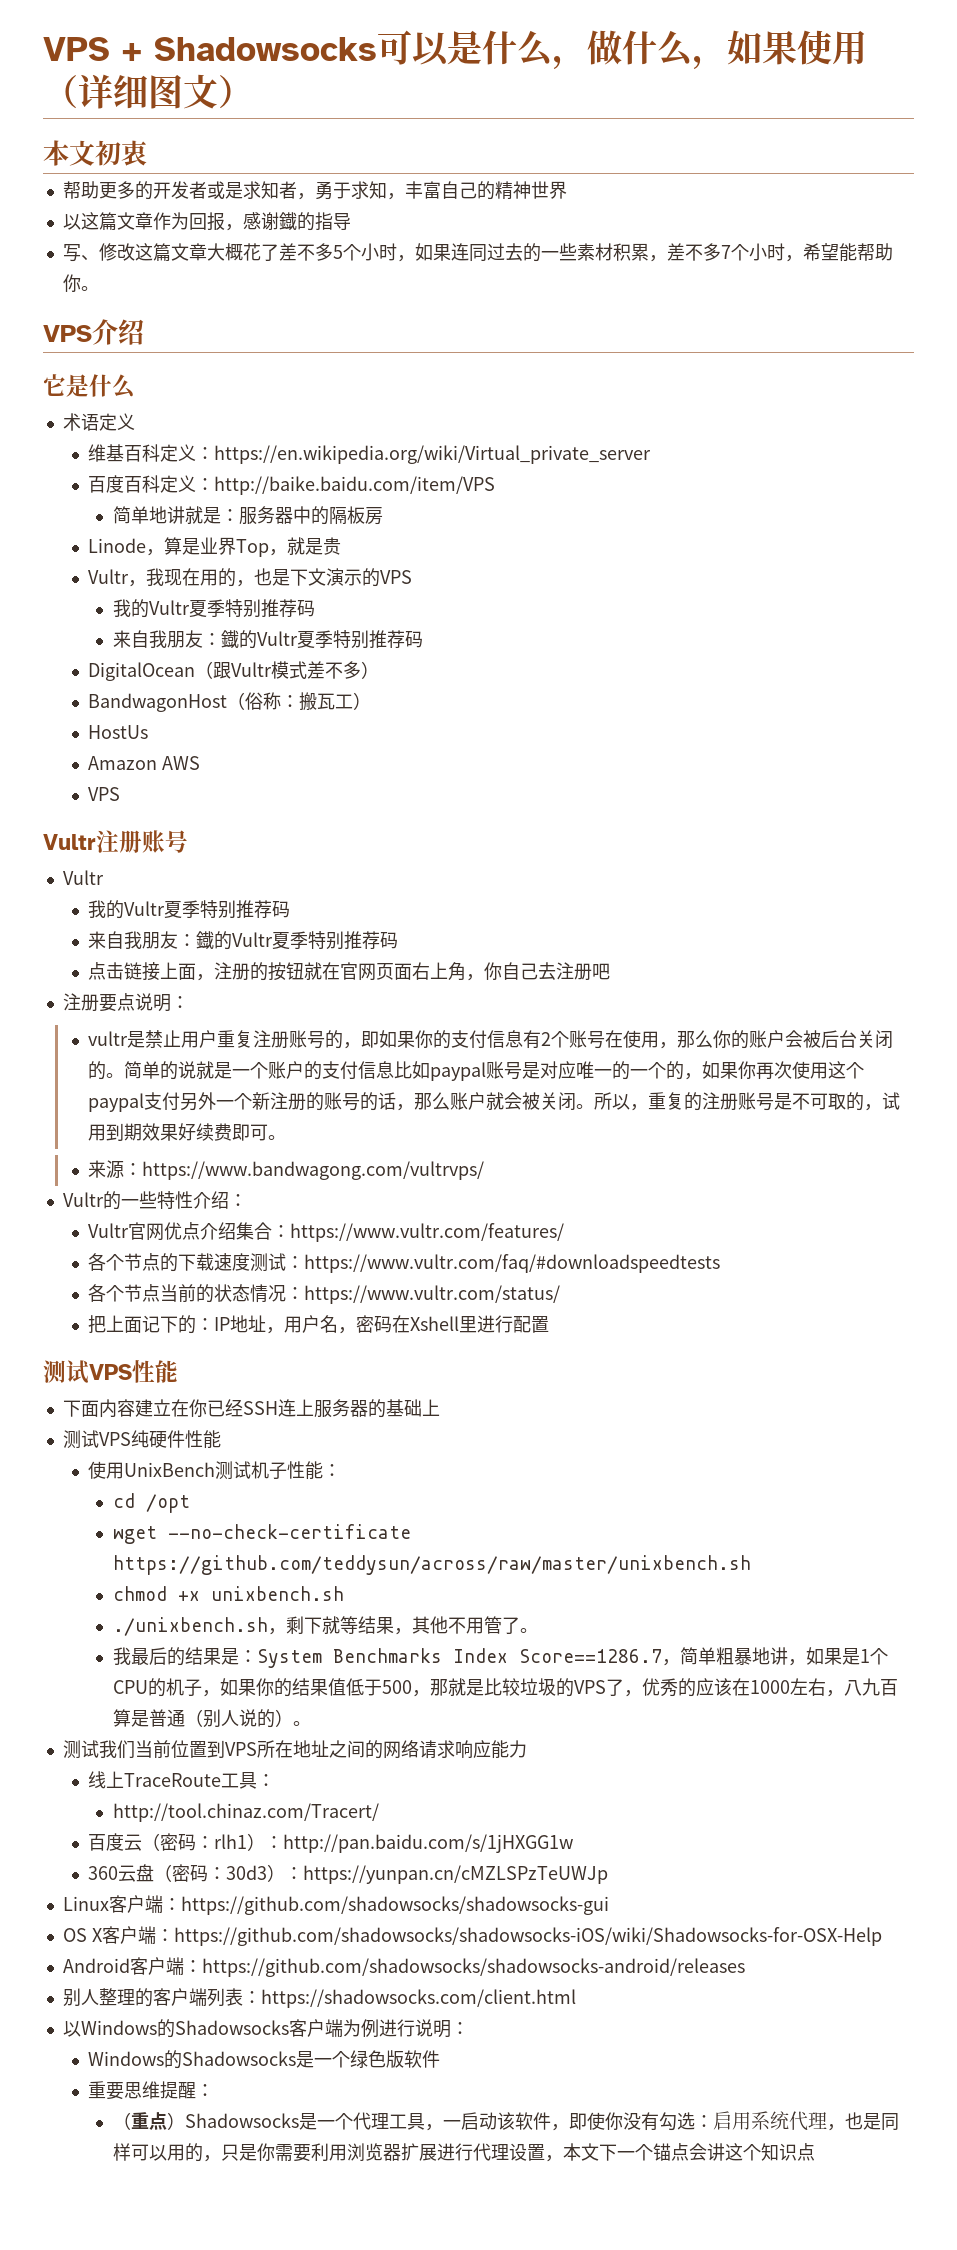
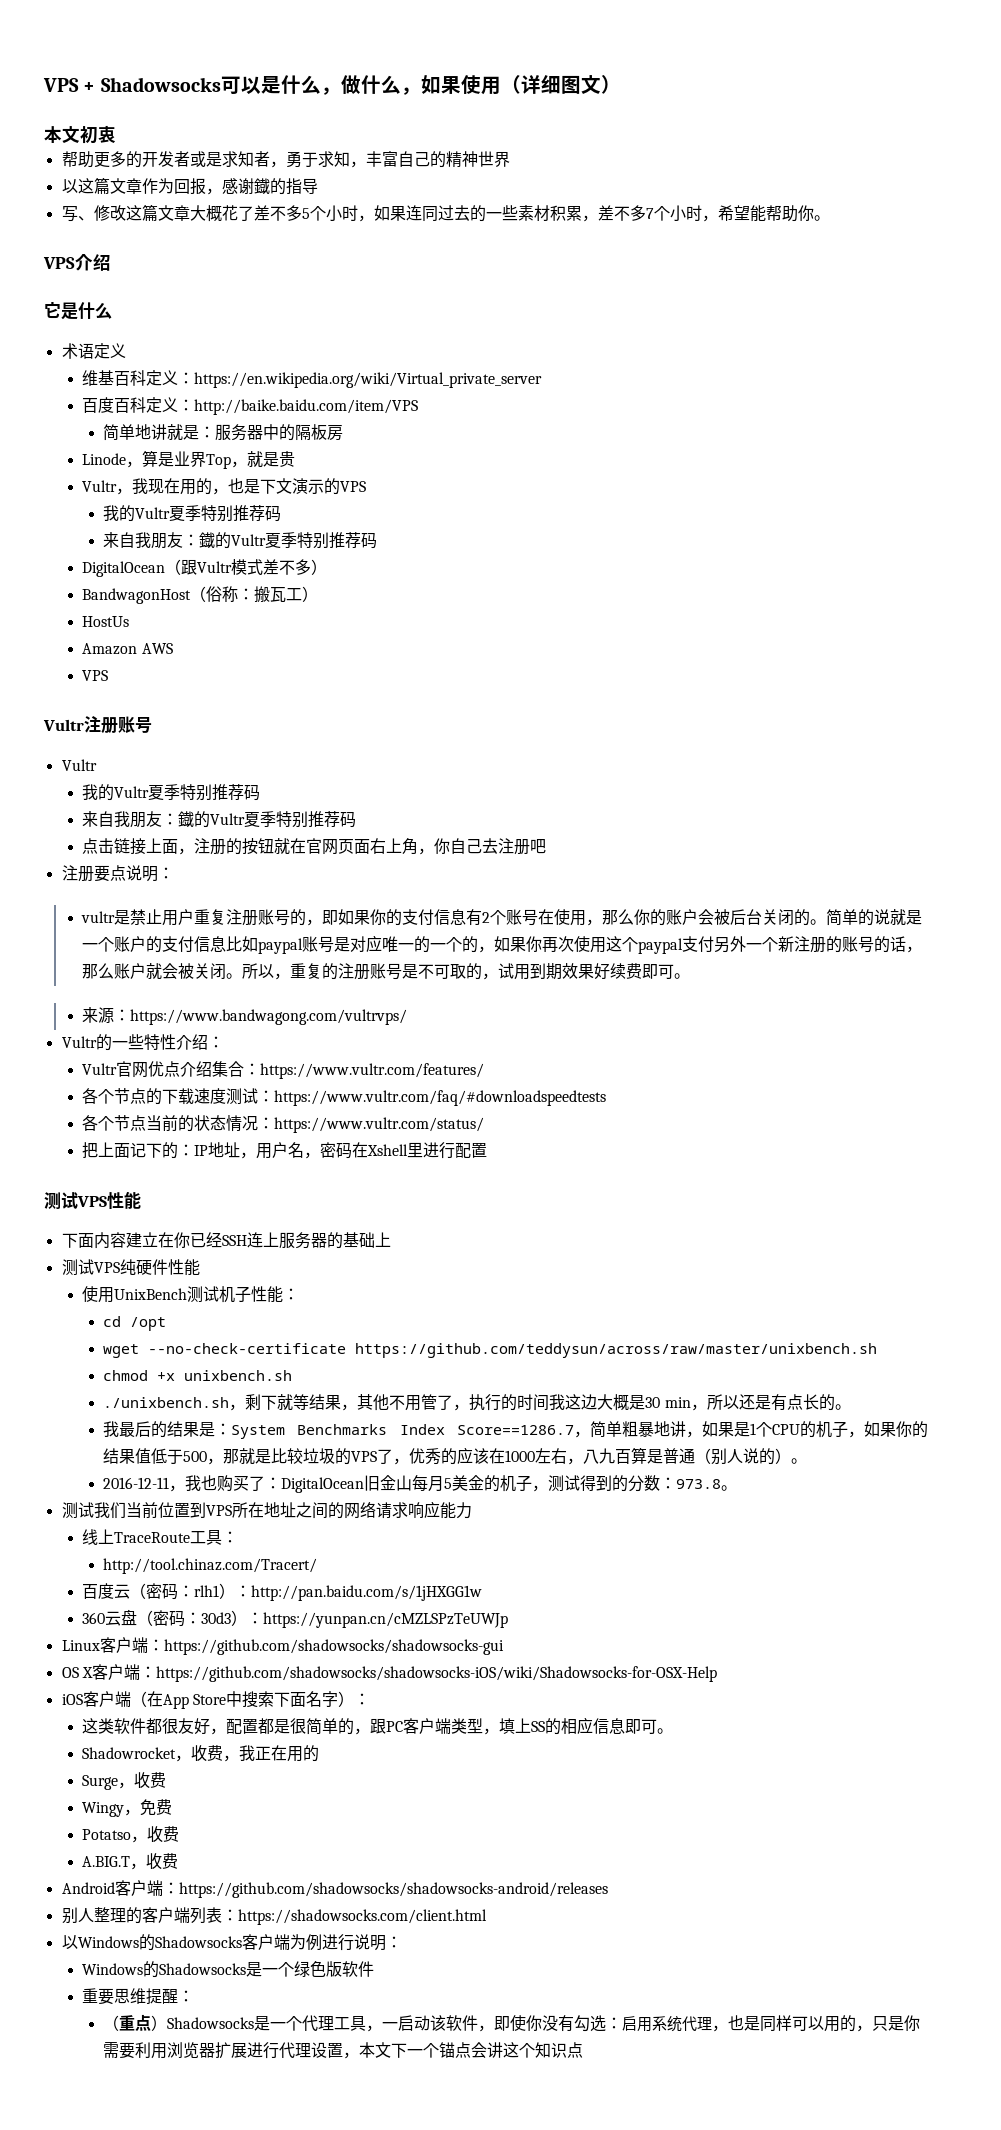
- ./unixbench.sh，剩下就等结果，其他不用管了。
+ ./unixbench.sh，剩下就等结果，其他不用管了，执行的时间我这边大概是30 min，所以还是有点长的。
+ 2016-12-11，我也购买了：DigitalOcean旧金山每月5美金的机子，测试得到的分数：973.8。
+ iOS客户端（在App Store中搜索下面名字）：
+ 这类软件都很友好，配置都是很简单的，跟PC客户端类型，填上SS的相应信息即可。
+ Shadowrocket，收费，我正在用的
+ Surge，收费
+ Wingy，免费
+ Potatso，收费
+ A.BIG.T，收费

